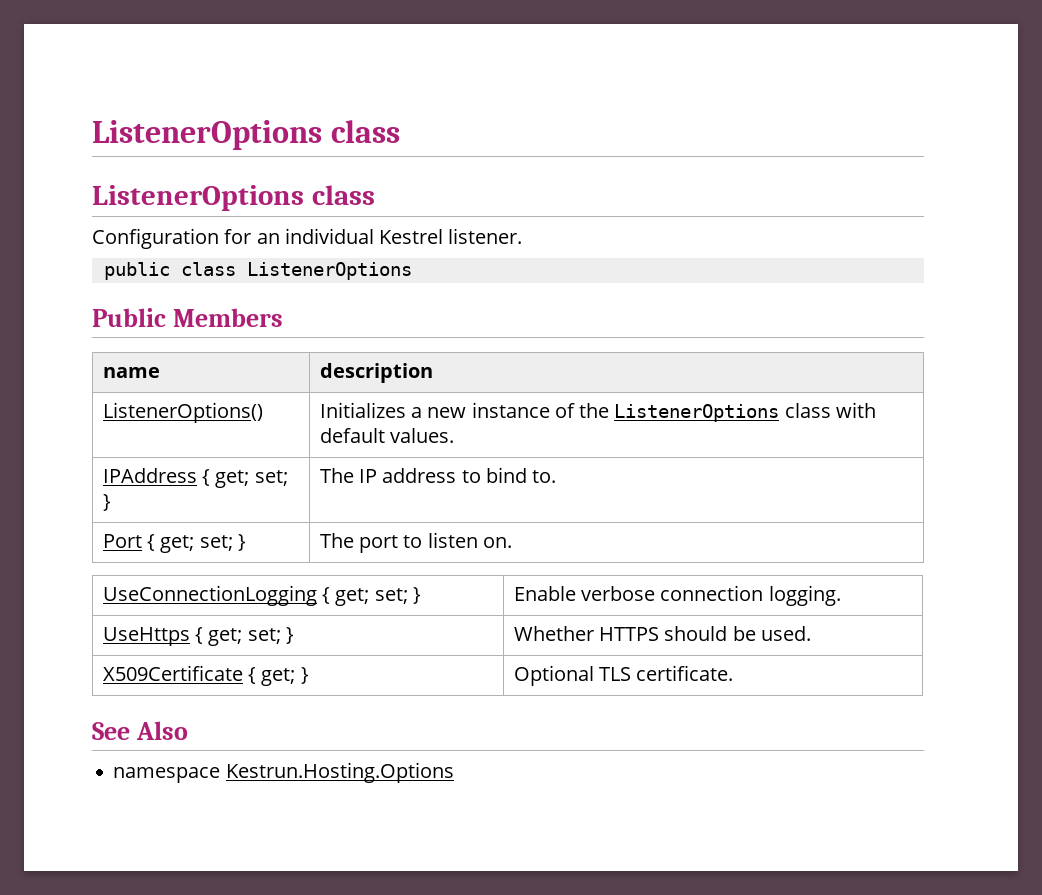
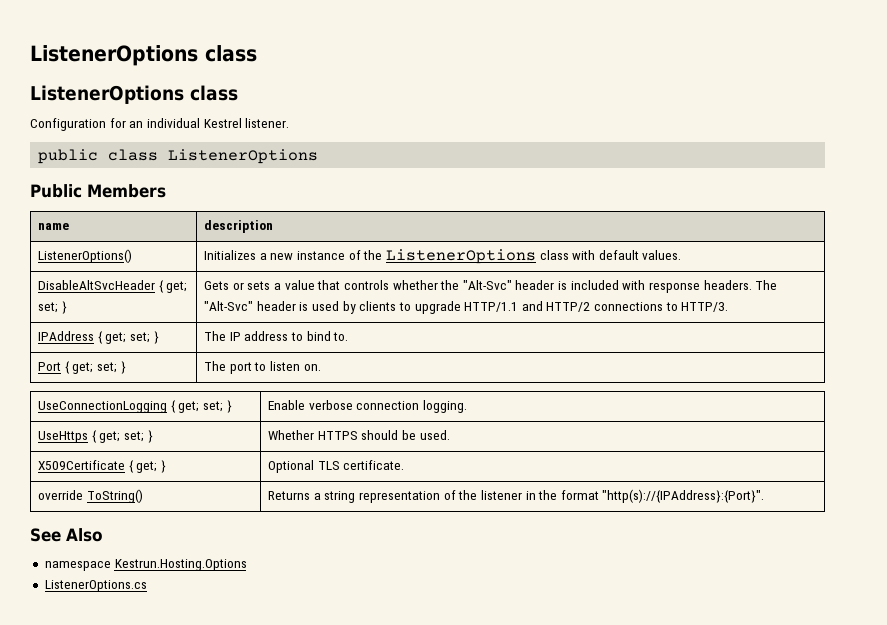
+ DisableAltSvcHeader { get; set; } | Gets or sets a value that controls whether the "Alt-Svc" header is included with response headers. The "Alt-Svc" header is used by clients to upgrade HTTP/1.1 and HTTP/2 connections to HTTP/3.
+ override ToString() | Returns a string representation of the listener in the format "http(s)://{IPAddress}:{Port}".
+ ListenerOptions.cs

